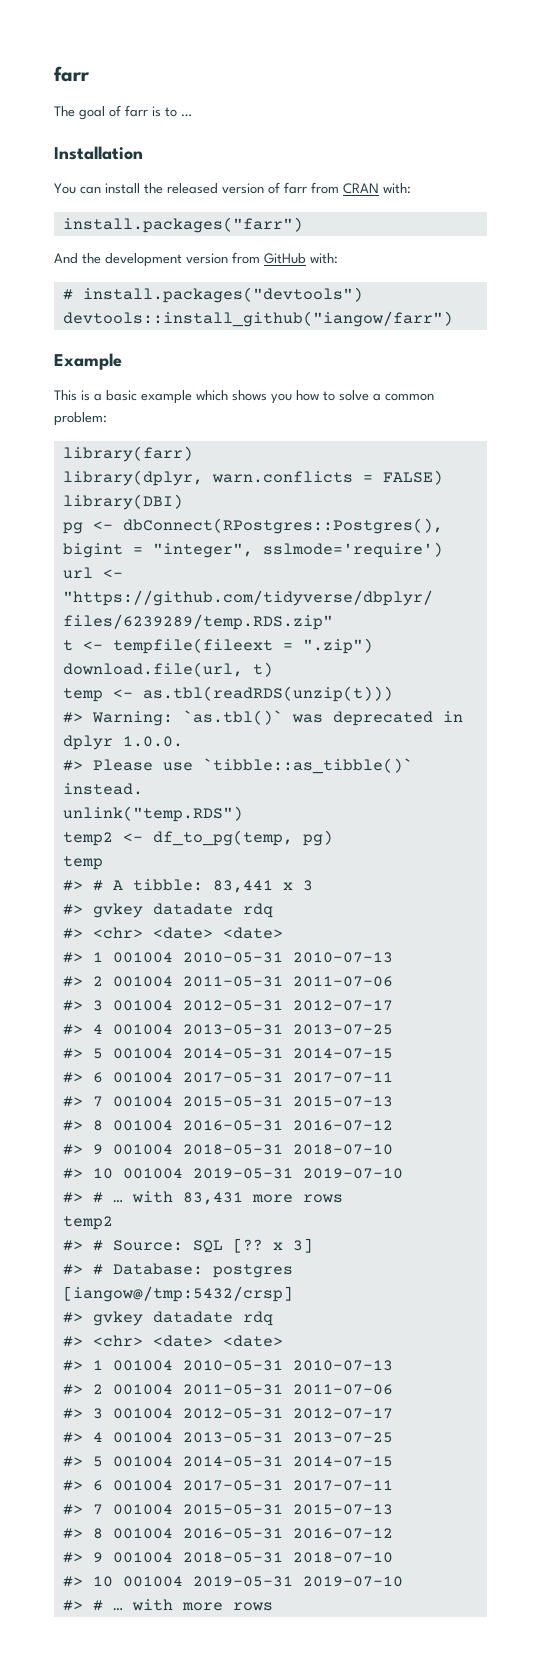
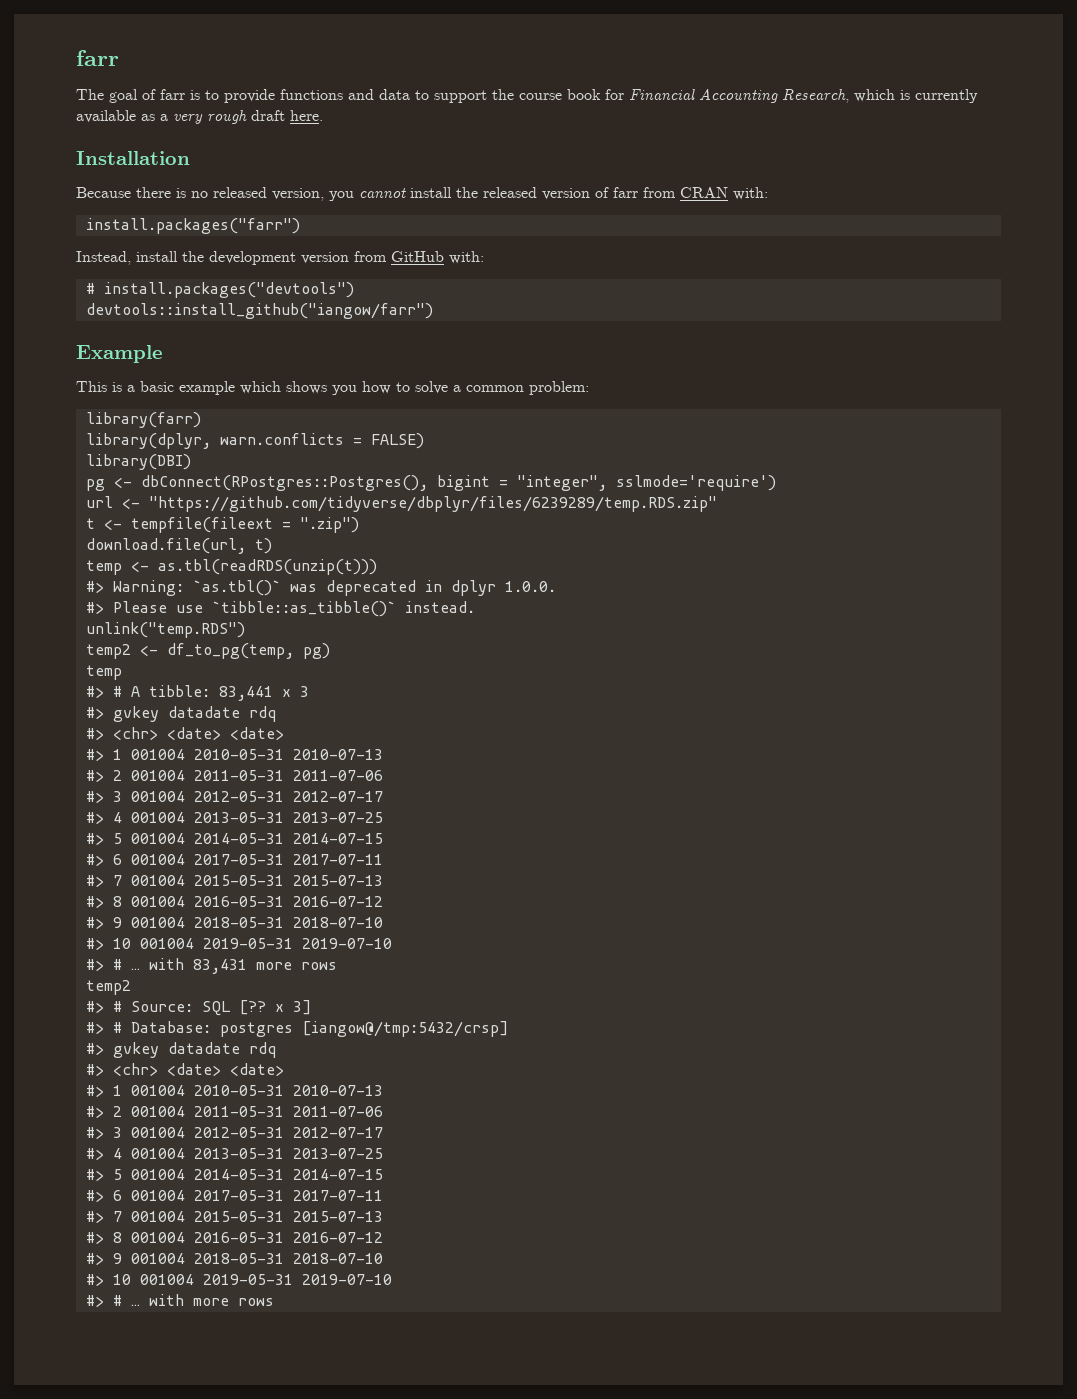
- The goal of farr is to …
+ The goal of farr is to provide functions and data to support the course book for Financial Accounting Research, which is currently available as a very rough draft here.
  Installation
- You can install the released version of farr from CRAN with:
+ Because there is no released version, you cannot install the released version of farr from CRAN with:
- And the development version from GitHub with:
+ Instead, install the development version from GitHub with:

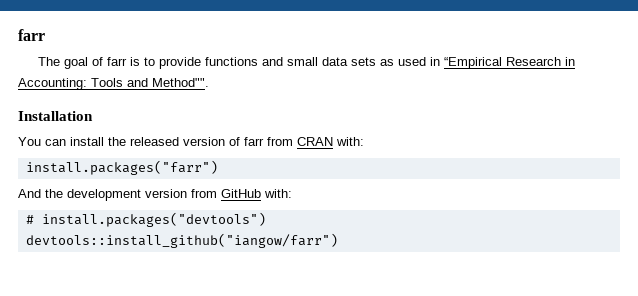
- The goal of farr is to provide functions and data to support the course book for Financial Accounting Research, which is currently available as a very rough draft here.
+ The goal of farr is to provide functions and small data sets as used in “Empirical Research in Accounting: Tools and Method"".
  Installation
- Because there is no released version, you cannot install the released version of farr from CRAN with:
+ You can install the released version of farr from CRAN with:
- Instead, install the development version from GitHub with:
+ And the development version from GitHub with:
- Example
- This is a basic example which shows you how to solve a common problem:
- library(farr)
- library(dplyr, warn.conflicts = FALSE)
- library(DBI)
- pg <- dbConnect(RPostgres::Postgres(), bigint = "integer", sslmode='require')
- url <- "https://github.com/tidyverse/dbplyr/files/6239289/temp.RDS.zip"
- t <- tempfile(fileext = ".zip")
- download.file(url, t)
- temp <- as.tbl(readRDS(unzip(t)))
- #> Warning: `as.tbl()` was deprecated in dplyr 1.0.0.
- #> Please use `tibble::as_tibble()` instead.
- unlink("temp.RDS")
- temp2 <- df_to_pg(temp, pg)
- temp
- #> # A tibble: 83,441 x 3
- #> gvkey datadate rdq
- #> <chr> <date> <date>
- #> 1 001004 2010-05-31 2010-07-13
- #> 2 001004 2011-05-31 2011-07-06
- #> 3 001004 2012-05-31 2012-07-17
- #> 4 001004 2013-05-31 2013-07-25
- #> 5 001004 2014-05-31 2014-07-15
- #> 6 001004 2017-05-31 2017-07-11
- #> 7 001004 2015-05-31 2015-07-13
- #> 8 001004 2016-05-31 2016-07-12
- #> 9 001004 2018-05-31 2018-07-10
- #> 10 001004 2019-05-31 2019-07-10
- #> # … with 83,431 more rows
- temp2
- #> # Source: SQL [?? x 3]
- #> # Database: postgres [iangow@/tmp:5432/crsp]
- #> gvkey datadate rdq
- #> <chr> <date> <date>
- #> 1 001004 2010-05-31 2010-07-13
- #> 2 001004 2011-05-31 2011-07-06
- #> 3 001004 2012-05-31 2012-07-17
- #> 4 001004 2013-05-31 2013-07-25
- #> 5 001004 2014-05-31 2014-07-15
- #> 6 001004 2017-05-31 2017-07-11
- #> 7 001004 2015-05-31 2015-07-13
- #> 8 001004 2016-05-31 2016-07-12
- #> 9 001004 2018-05-31 2018-07-10
- #> 10 001004 2019-05-31 2019-07-10
- #> # … with more rows

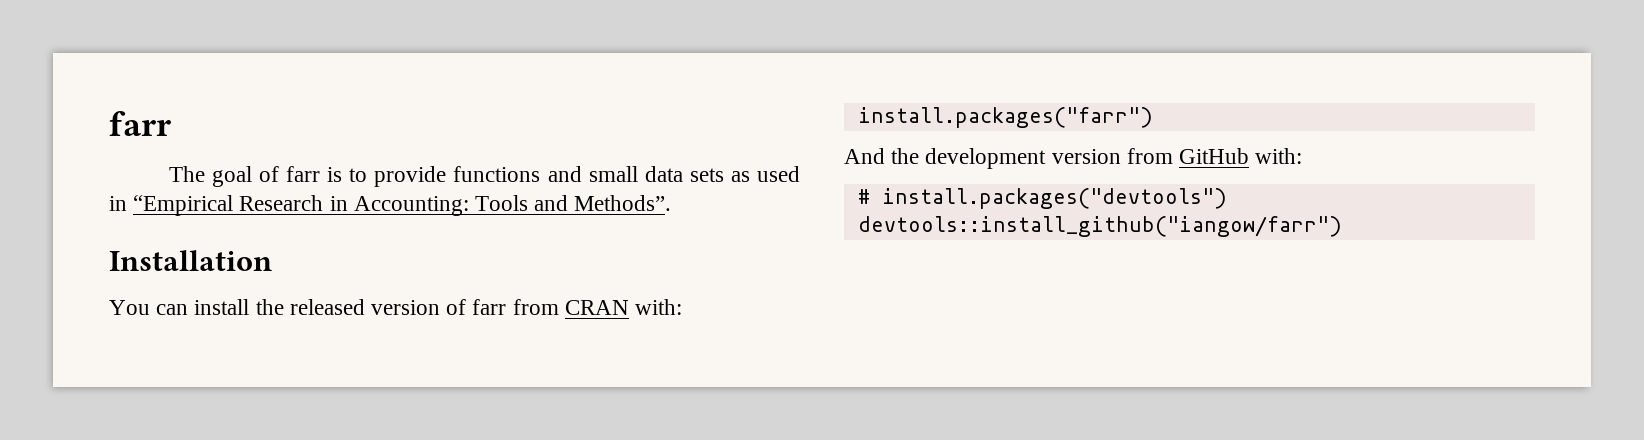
- The goal of farr is to provide functions and small data sets as used in “Empirical Research in Accounting: Tools and Method"".
+ The goal of farr is to provide functions and small data sets as used in “Empirical Research in Accounting: Tools and Methods”.

